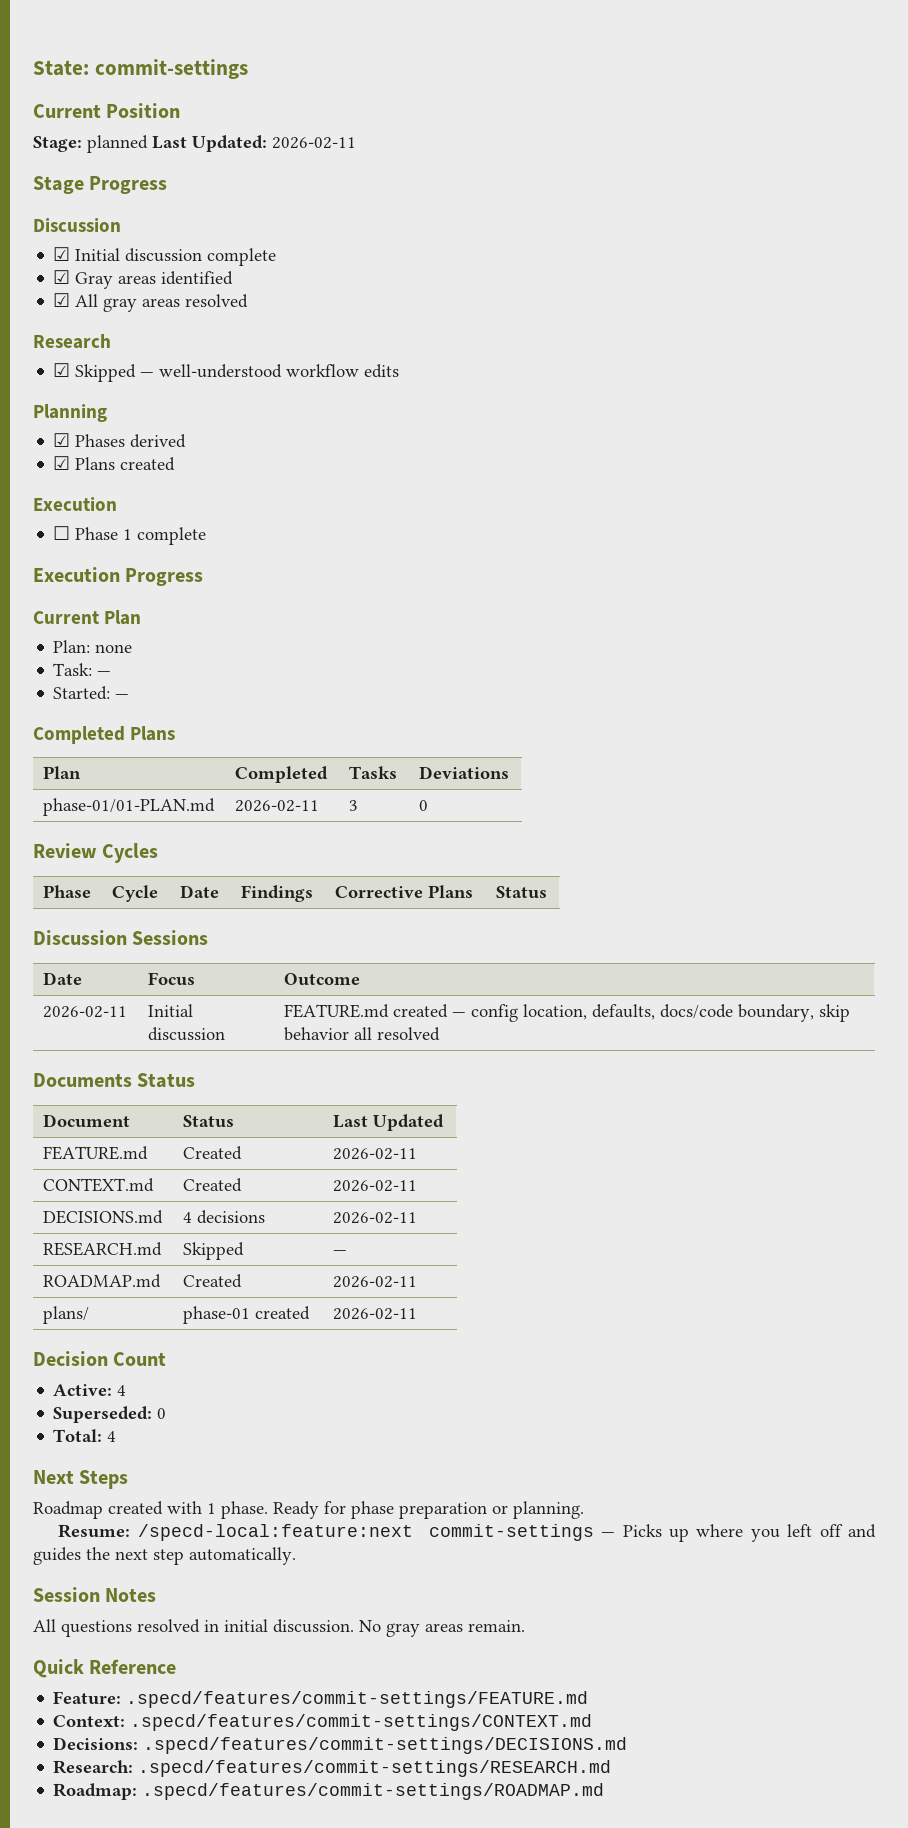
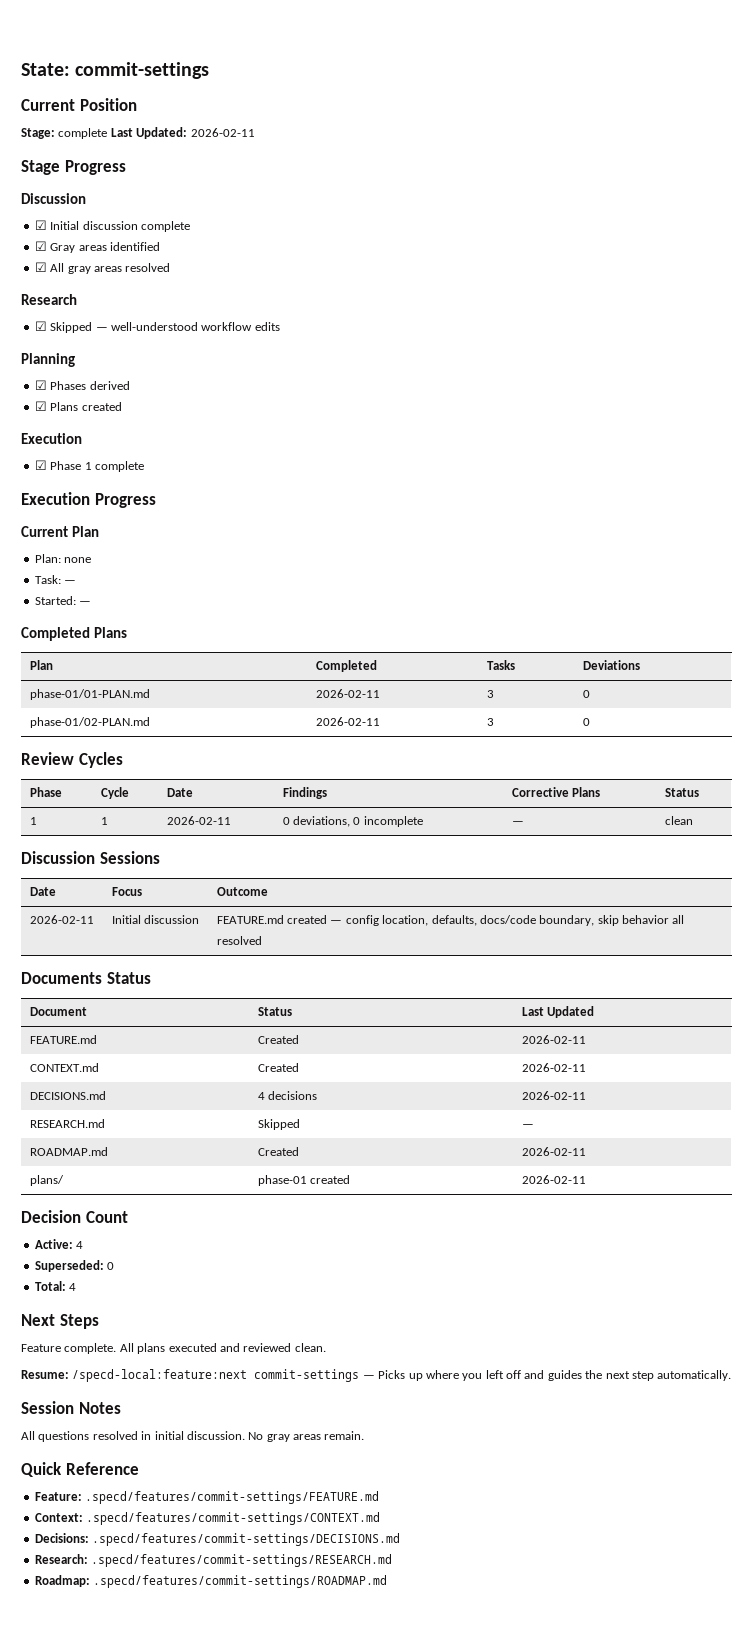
- Stage: planned Last Updated: 2026-02-11
+ Stage: complete Last Updated: 2026-02-11
- ☐ Phase 1 complete
+ ☑ Phase 1 complete
+ phase-01/02-PLAN.md | 2026-02-11 | 3 | 0
+ 1 | 1 | 2026-02-11 | 0 deviations, 0 incomplete | — | clean
- Roadmap created with 1 phase. Ready for phase preparation or planning.
+ Feature complete. All plans executed and reviewed clean.

